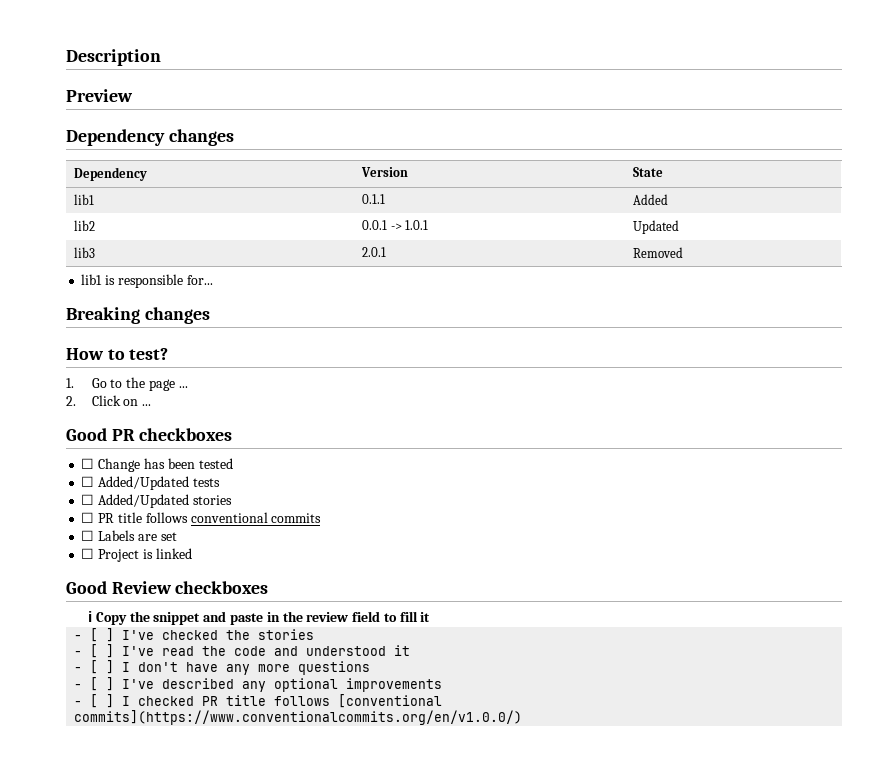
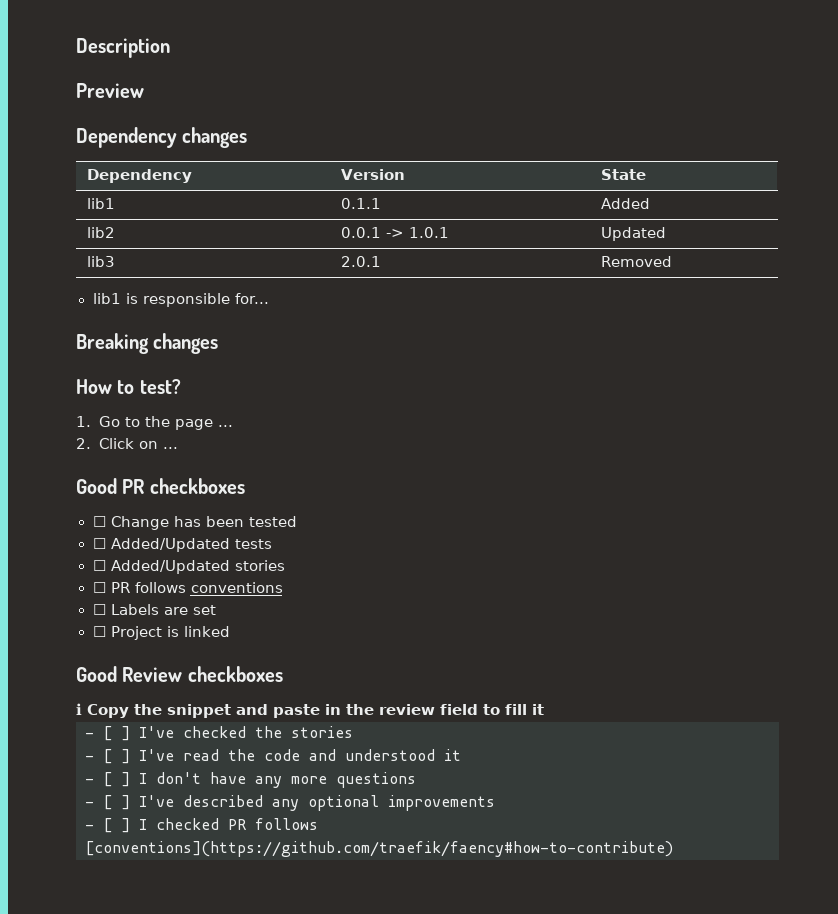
- ☐ PR title follows conventional commits
+ ☐ PR follows conventions
- - [ ] I checked PR title follows [conventional commits](https://www.conventionalcommits.org/en/v1.0.0/)
+ - [ ] I checked PR follows [conventions](https://github.com/traefik/faency#how-to-contribute)

